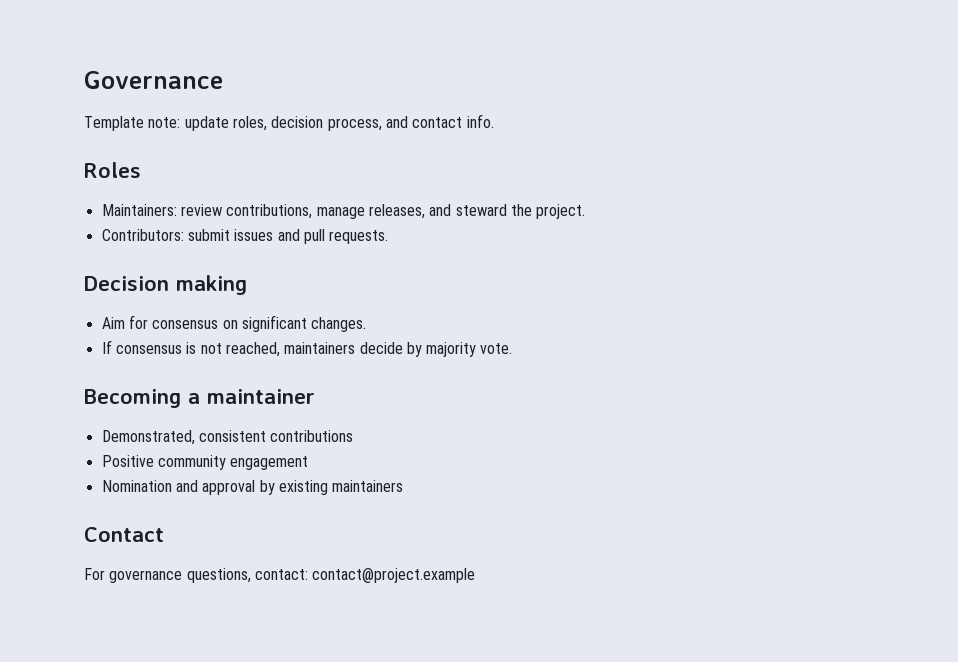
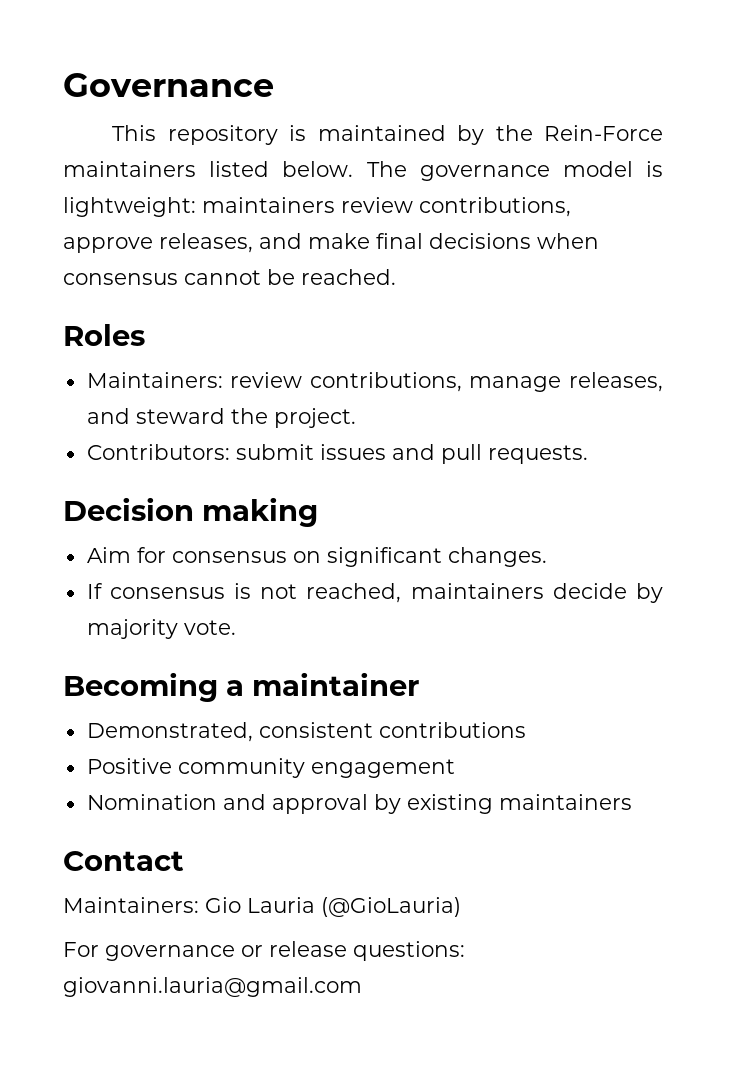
- Template note: update roles, decision process, and contact info.
+ This repository is maintained by the Rein-Force maintainers listed below. The governance model is lightweight: maintainers review contributions, approve releases, and make final decisions when consensus cannot be reached.
- For governance questions, contact: contact@project.example
+ Maintainers: Gio Lauria (@GioLauria)
+ For governance or release questions: giovanni.lauria@gmail.com

